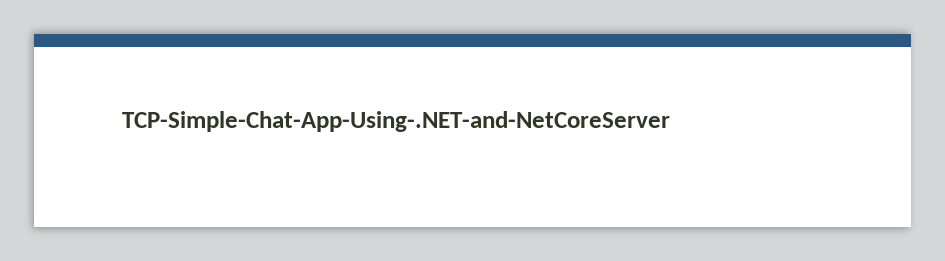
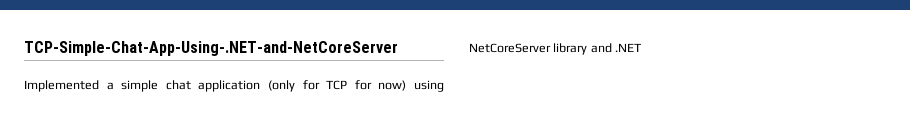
+ Implemented a simple chat application (only for TCP for now) using NetCoreServer library and .NET

